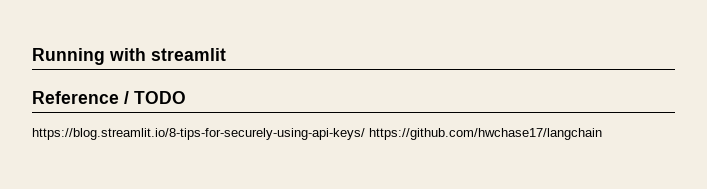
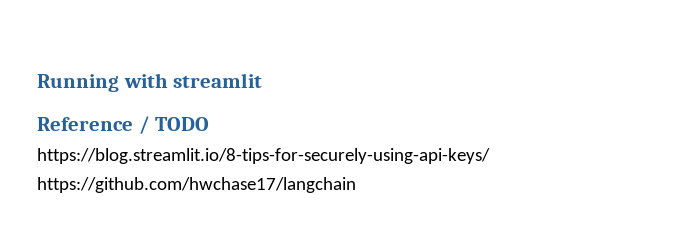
- https://blog.streamlit.io/8-tips-for-securely-using-api-keys/ https://github.com/hwchase17/langchain
+ https://blog.streamlit.io/8-tips-for-securely-using-api-keys/
+ https://github.com/hwchase17/langchain

